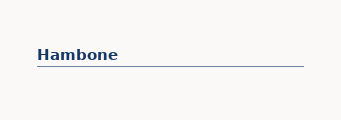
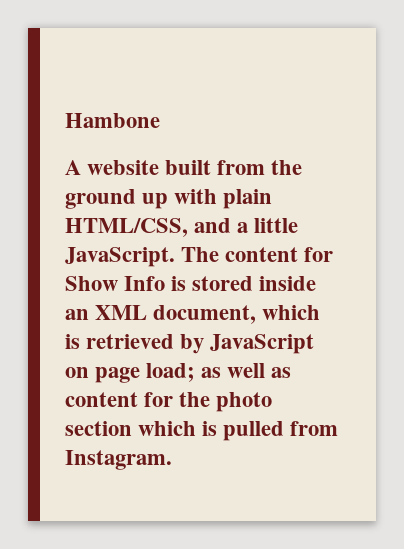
+ A website built from the ground up with plain HTML/CSS, and a little JavaScript. The content for Show Info is stored inside an XML document, which is retrieved by JavaScript on page load; as well as content for the photo section which is pulled from Instagram.

